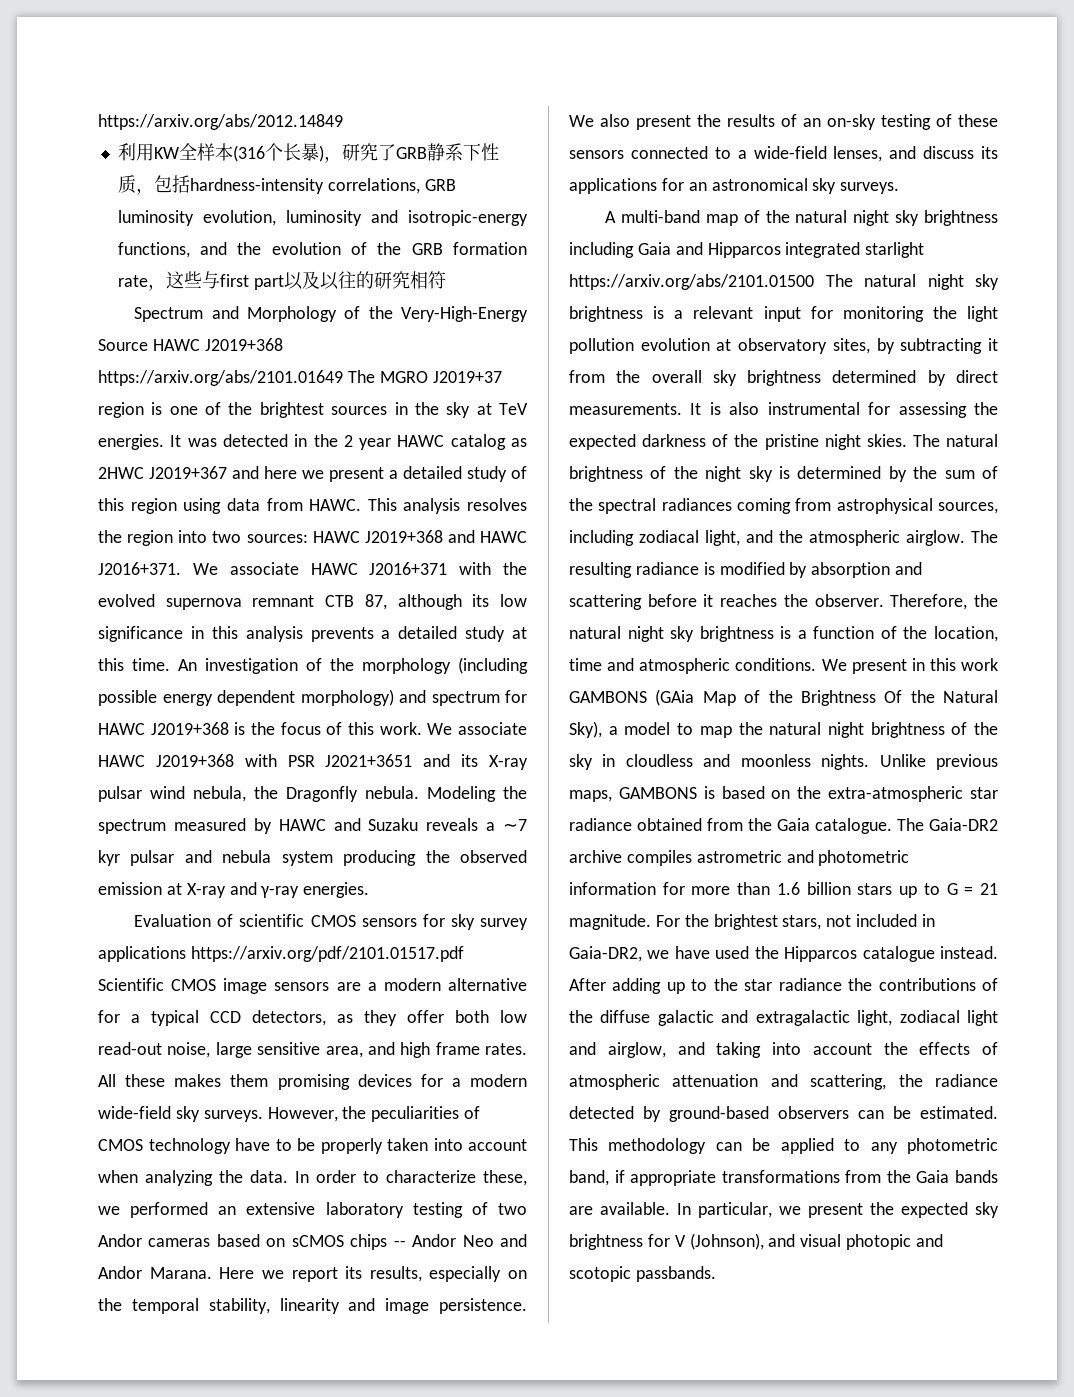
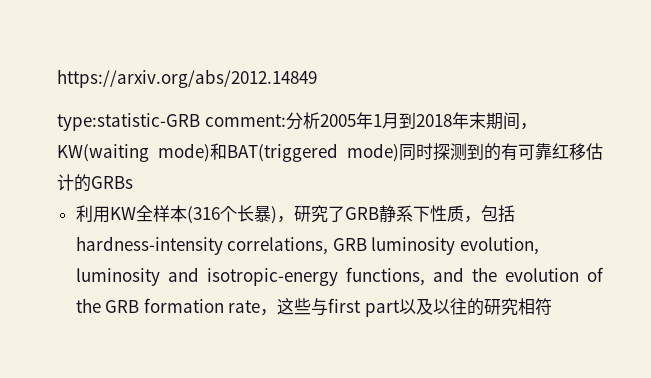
+ type:statistic-GRB comment:分析2005年1月到2018年末期间，KW(waiting mode)和BAT(triggered mode)同时探测到的有可靠红移估计的GRBs
- Spectrum and Morphology of the Very-High-Energy Source HAWC J2019+368 https://arxiv.org/abs/2101.01649 The MGRO J2019+37 region is one of the brightest sources in the sky at TeV energies. It was detected in the 2 year HAWC catalog as 2HWC J2019+367 and here we present a detailed study of this region using data from HAWC. This analysis resolves the region into two sources: HAWC J2019+368 and HAWC J2016+371. We associate HAWC J2016+371 with the evolved supernova remnant CTB 87, although its low significance in this analysis prevents a detailed study at this time. An investigation of the morphology (including possible energy dependent morphology) and spectrum for HAWC J2019+368 is the focus of this work. We associate HAWC J2019+368 with PSR J2021+3651 and its X-ray pulsar wind nebula, the Dragonfly nebula. Modeling the spectrum measured by HAWC and Suzaku reveals a ∼7 kyr pulsar and nebula system producing the observed emission at X-ray and γ-ray energies.
- Evaluation of scientific CMOS sensors for sky survey applications https://arxiv.org/pdf/2101.01517.pdf Scientific CMOS image sensors are a modern alternative for a typical CCD detectors, as they offer both low read-out noise, large sensitive area, and high frame rates. All these makes them promising devices for a modern wide-field sky surveys. However, the peculiarities of CMOS technology have to be properly taken into account when analyzing the data. In order to characterize these, we performed an extensive laboratory testing of two Andor cameras based on sCMOS chips -- Andor Neo and Andor Marana. Here we report its results, especially on the temporal stability, linearity and image persistence. We also present the results of an on-sky testing of these sensors connected to a wide-field lenses, and discuss its applications for an astronomical sky surveys.
- A multi-band map of the natural night sky brightness including Gaia and Hipparcos integrated starlight https://arxiv.org/abs/2101.01500 The natural night sky brightness is a relevant input for monitoring the light pollution evolution at observatory sites, by subtracting it from the overall sky brightness determined by direct measurements. It is also instrumental for assessing the expected darkness of the pristine night skies. The natural brightness of the night sky is determined by the sum of the spectral radiances coming from astrophysical sources, including zodiacal light, and the atmospheric airglow. The resulting radiance is modified by absorption and scattering before it reaches the observer. Therefore, the natural night sky brightness is a function of the location, time and atmospheric conditions. We present in this work GAMBONS (GAia Map of the Brightness Of the Natural Sky), a model to map the natural night brightness of the sky in cloudless and moonless nights. Unlike previous maps, GAMBONS is based on the extra-atmospheric star radiance obtained from the Gaia catalogue. The Gaia-DR2 archive compiles astrometric and photometric information for more than 1.6 billion stars up to G = 21 magnitude. For the brightest stars, not included in Gaia-DR2, we have used the Hipparcos catalogue instead. After adding up to the star radiance the contributions of the diffuse galactic and extragalactic light, zodiacal light and airglow, and taking into account the effects of atmospheric attenuation and scattering, the radiance detected by ground-based observers can be estimated. This methodology can be applied to any photometric band, if appropriate transformations from the Gaia bands are available. In particular, we present the expected sky brightness for V (Johnson), and visual photopic and scotopic passbands.

